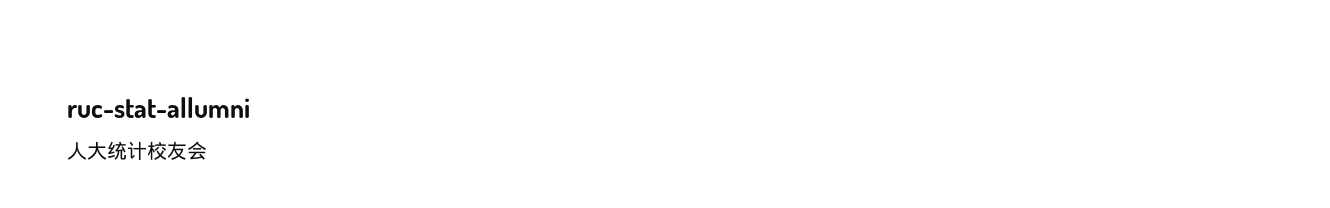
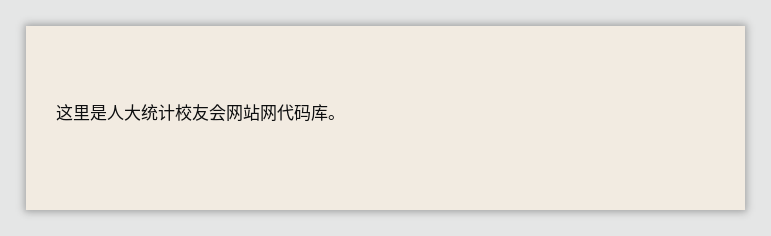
- ruc-stat-allumni
- 人大统计校友会
+ 这里是人大统计校友会网站网代码库。

